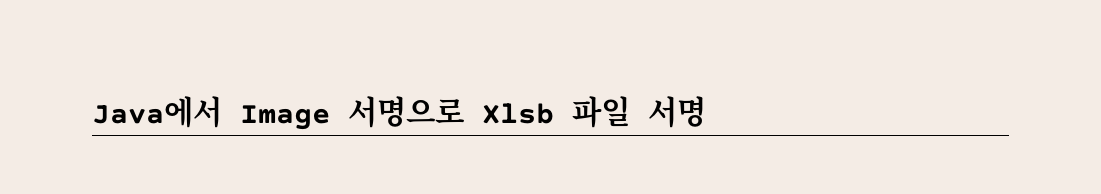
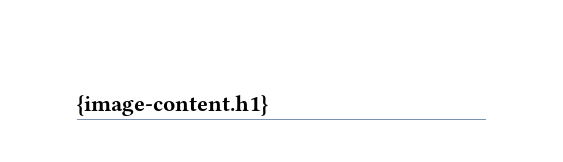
- Java에서 Image 서명으로 Xlsb 파일 서명
+ {image-content.h1}

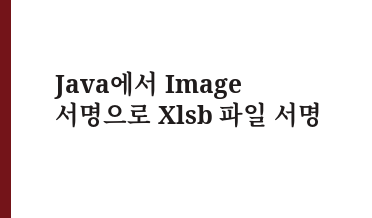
- {image-content.h1}
+ Java에서 Image 서명으로 Xlsb 파일 서명

